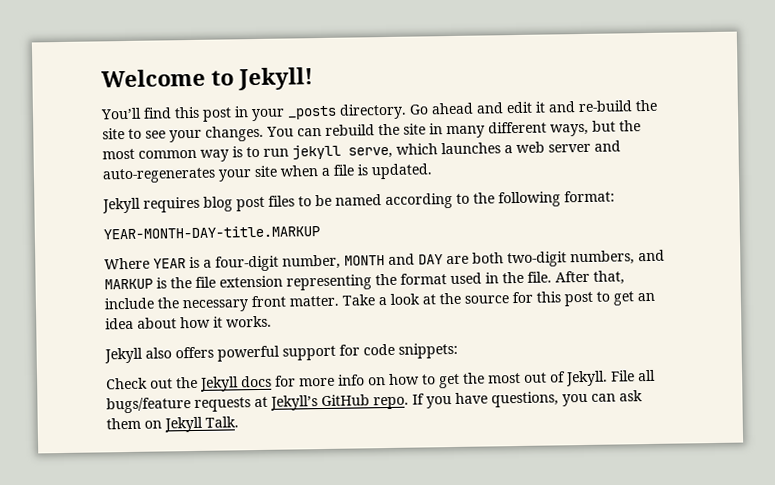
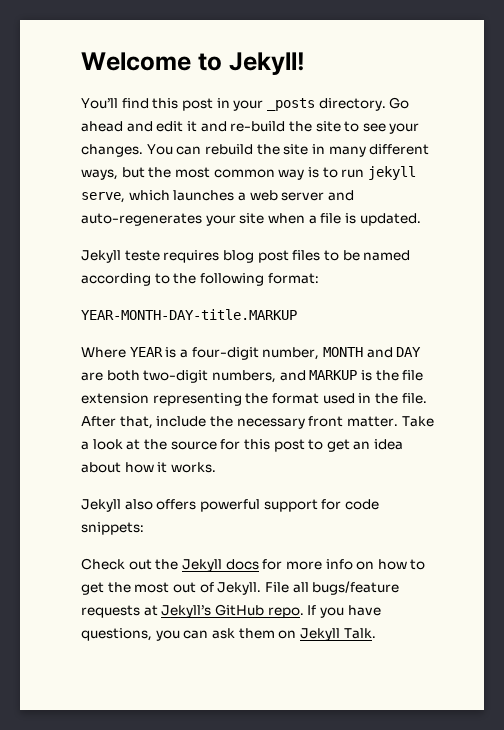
- Jekyll requires blog post files to be named according to the following format:
+ Jekyll teste requires blog post files to be named according to the following format:

